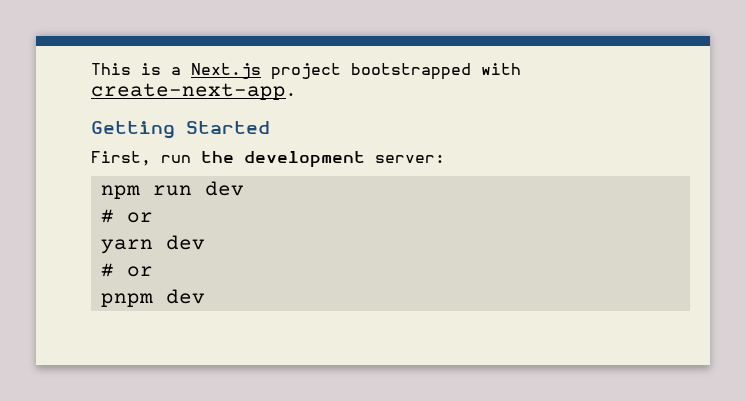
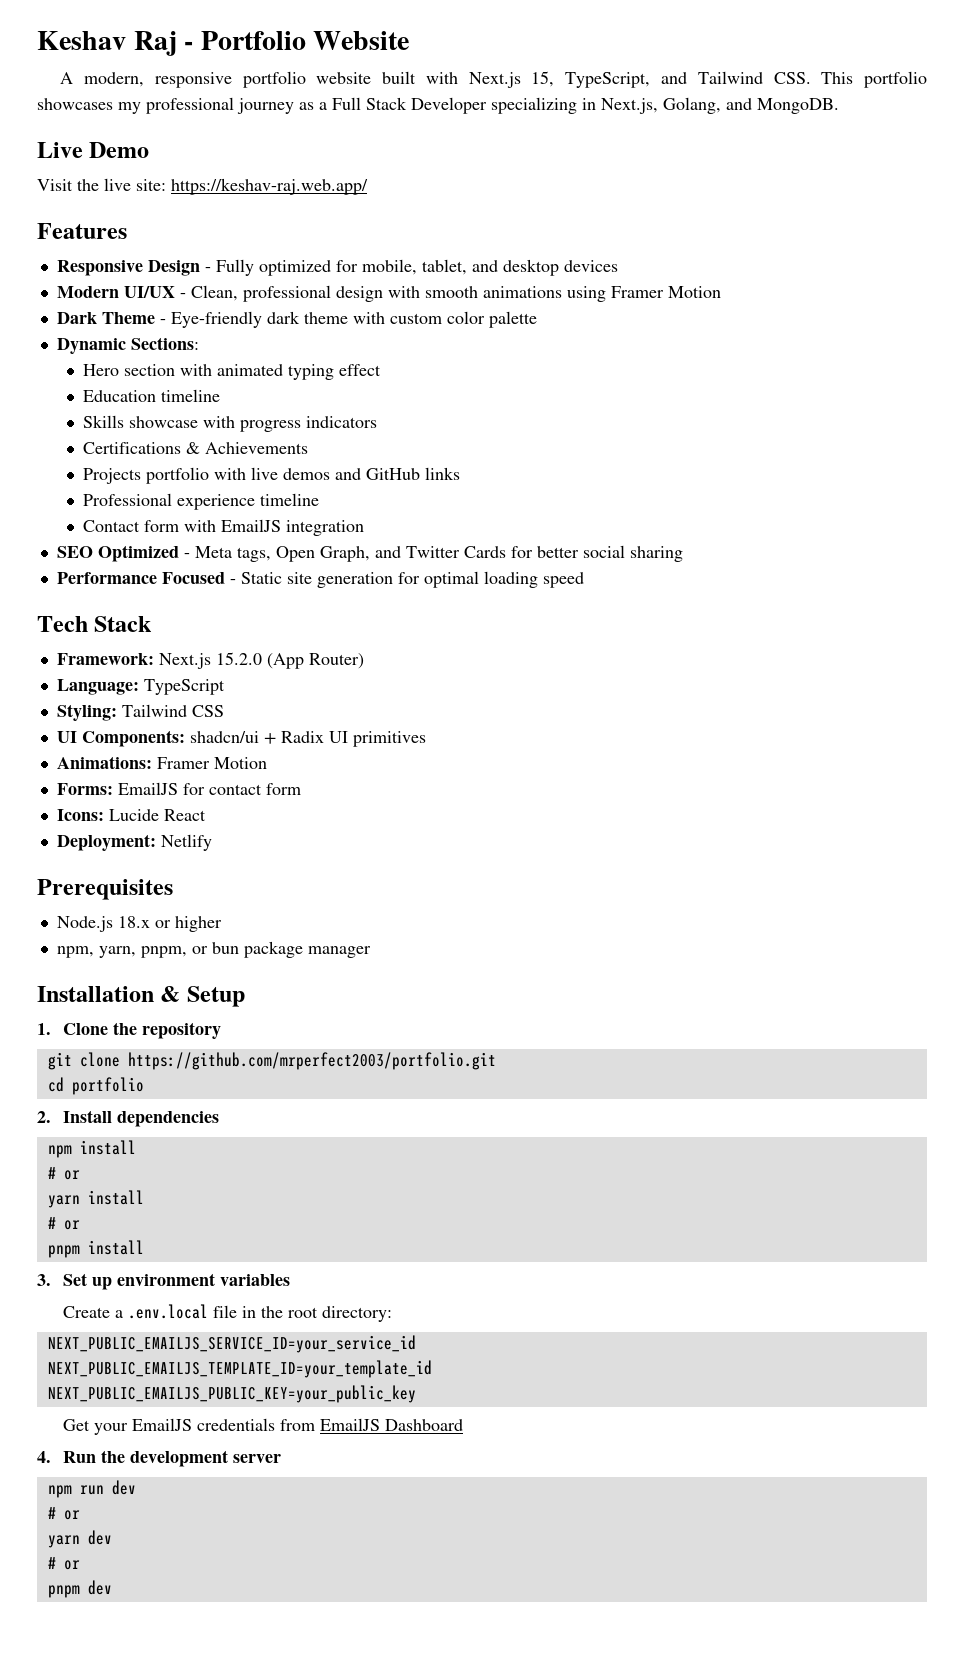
- This is a Next.js project bootstrapped with create-next-app.
- Getting Started
- First, run the development server:
+ Keshav Raj - Portfolio Website
+ A modern, responsive portfolio website built with Next.js 15, TypeScript, and Tailwind CSS. This portfolio showcases my professional journey as a Full Stack Developer specializing in Next.js, Golang, and MongoDB.
+ Live Demo
+ Visit the live site: https://keshav-raj.web.app/
+ Features
+ Responsive Design - Fully optimized for mobile, tablet, and desktop devices
+ Modern UI/UX - Clean, professional design with smooth animations using Framer Motion
+ Dark Theme - Eye-friendly dark theme with custom color palette
+ Dynamic Sections:
+ Hero section with animated typing effect
+ Education timeline
+ Skills showcase with progress indicators
+ Certifications & Achievements
+ Projects portfolio with live demos and GitHub links
+ Professional experience timeline
+ Contact form with EmailJS integration
+ SEO Optimized - Meta tags, Open Graph, and Twitter Cards for better social sharing
+ Performance Focused - Static site generation for optimal loading speed
+ Tech Stack
+ Framework: Next.js 15.2.0 (App Router)
+ Language: TypeScript
+ Styling: Tailwind CSS
+ UI Components: shadcn/ui + Radix UI primitives
+ Animations: Framer Motion
+ Forms: EmailJS for contact form
+ Icons: Lucide React
+ Deployment: Netlify
+ Prerequisites
+ Node.js 18.x or higher
+ npm, yarn, pnpm, or bun package manager
+ Installation & Setup
+ 1. Clone the repository
+ git clone https://github.com/mrperfect2003/portfolio.git
+ cd portfolio
+ 2. Install dependencies
+ npm install
+ # or
+ yarn install
+ # or
+ pnpm install
+ 3. Set up environment variables
+ Create a .env.local file in the root directory:
+ NEXT_PUBLIC_EMAILJS_SERVICE_ID=your_service_id
+ NEXT_PUBLIC_EMAILJS_TEMPLATE_ID=your_template_id
+ NEXT_PUBLIC_EMAILJS_PUBLIC_KEY=your_public_key
+ Get your EmailJS credentials from EmailJS Dashboard
+ 4. Run the development server

